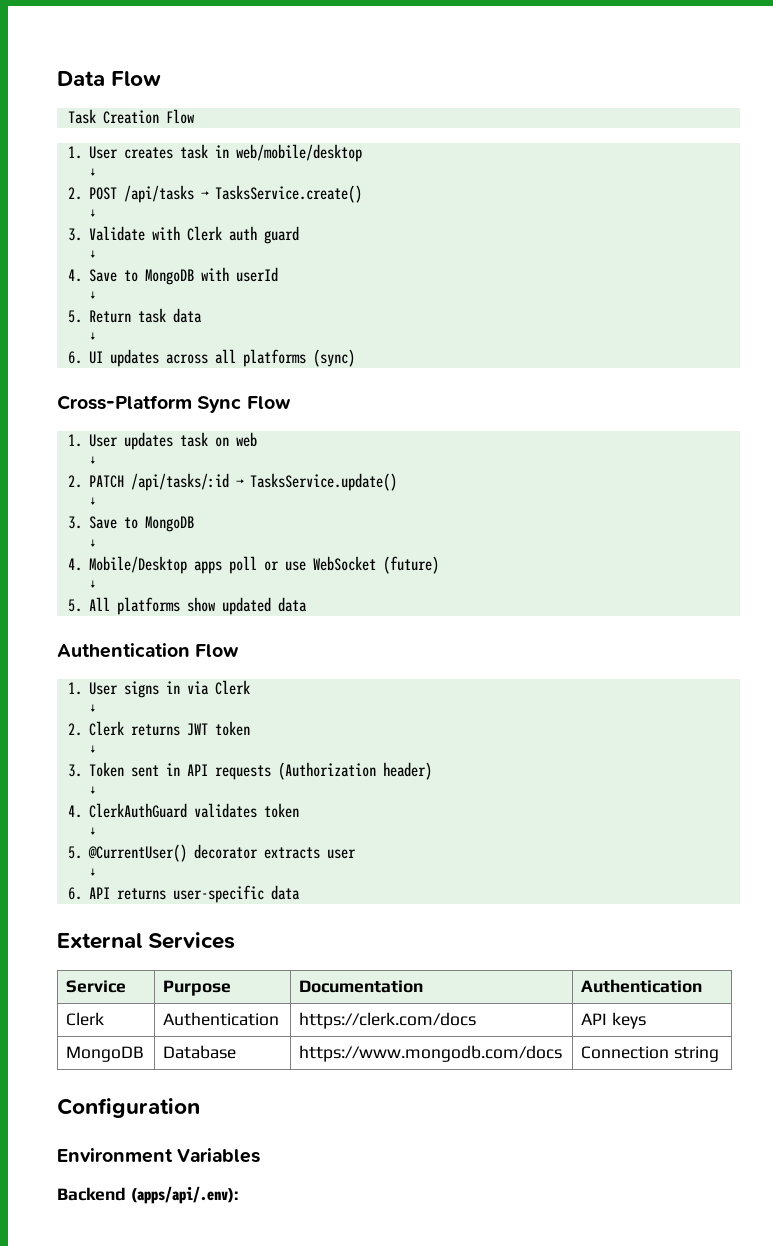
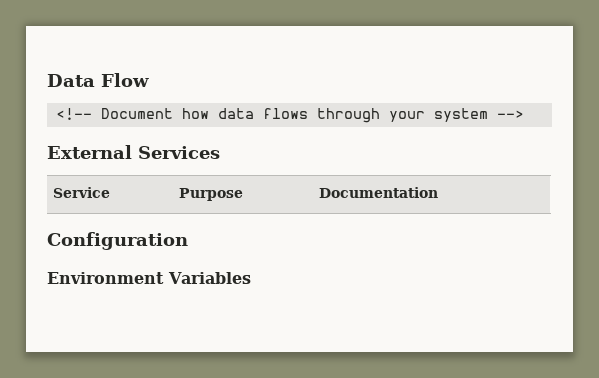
- Task Creation Flow
- 1. User creates task in web/mobile/desktop
- ↓
- 2. POST /api/tasks → TasksService.create()
- ↓
- 3. Validate with Clerk auth guard
- ↓
- 4. Save to MongoDB with userId
- ↓
- 5. Return task data
- ↓
- 6. UI updates across all platforms (sync)
- Cross-Platform Sync Flow
- 1. User updates task on web
- ↓
- 2. PATCH /api/tasks/:id → TasksService.update()
- ↓
- 3. Save to MongoDB
- ↓
- 4. Mobile/Desktop apps poll or use WebSocket (future)
- ↓
- 5. All platforms show updated data
- Authentication Flow
- 1. User signs in via Clerk
- ↓
- 2. Clerk returns JWT token
- ↓
- 3. Token sent in API requests (Authorization header)
- ↓
- 4. ClerkAuthGuard validates token
- ↓
- 5. @CurrentUser() decorator extracts user
- ↓
- 6. API returns user-specific data
+ <!-- Document how data flows through your system -->
- Service | Purpose | Documentation | Authentication
- Clerk | Authentication | https://clerk.com/docs | API keys
- MongoDB | Database | https://www.mongodb.com/docs | Connection string
+ Service | Purpose | Documentation
- Backend (apps/api/.env):

